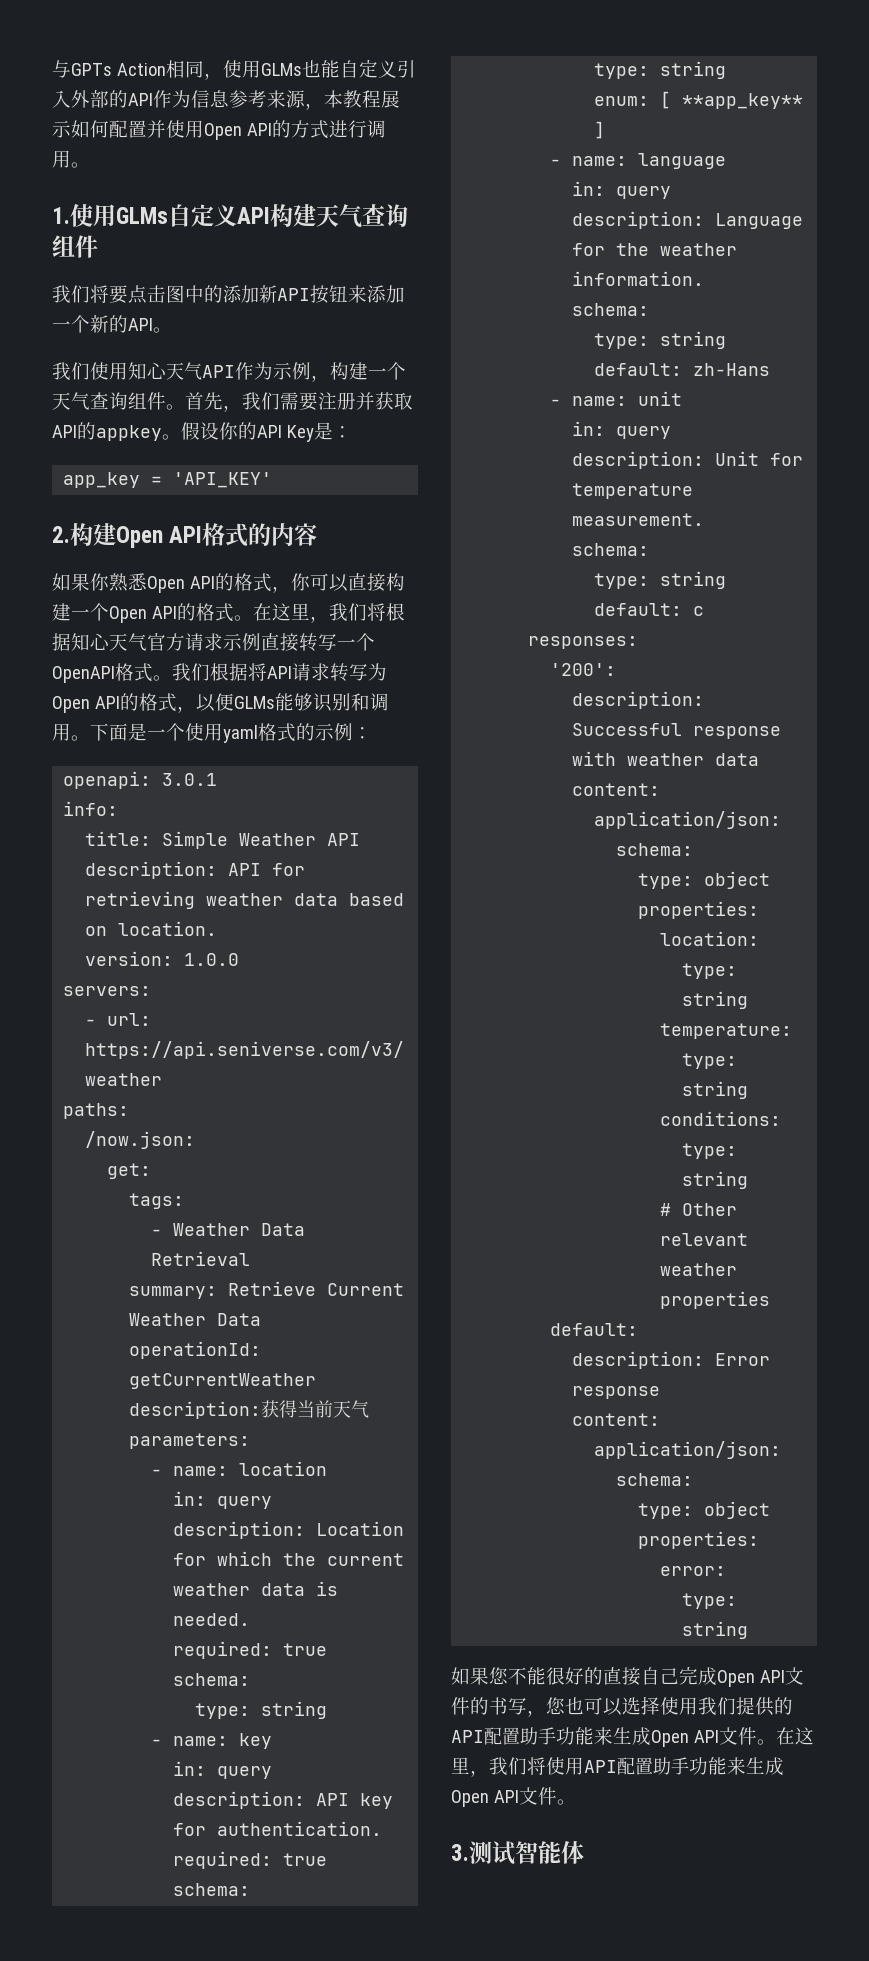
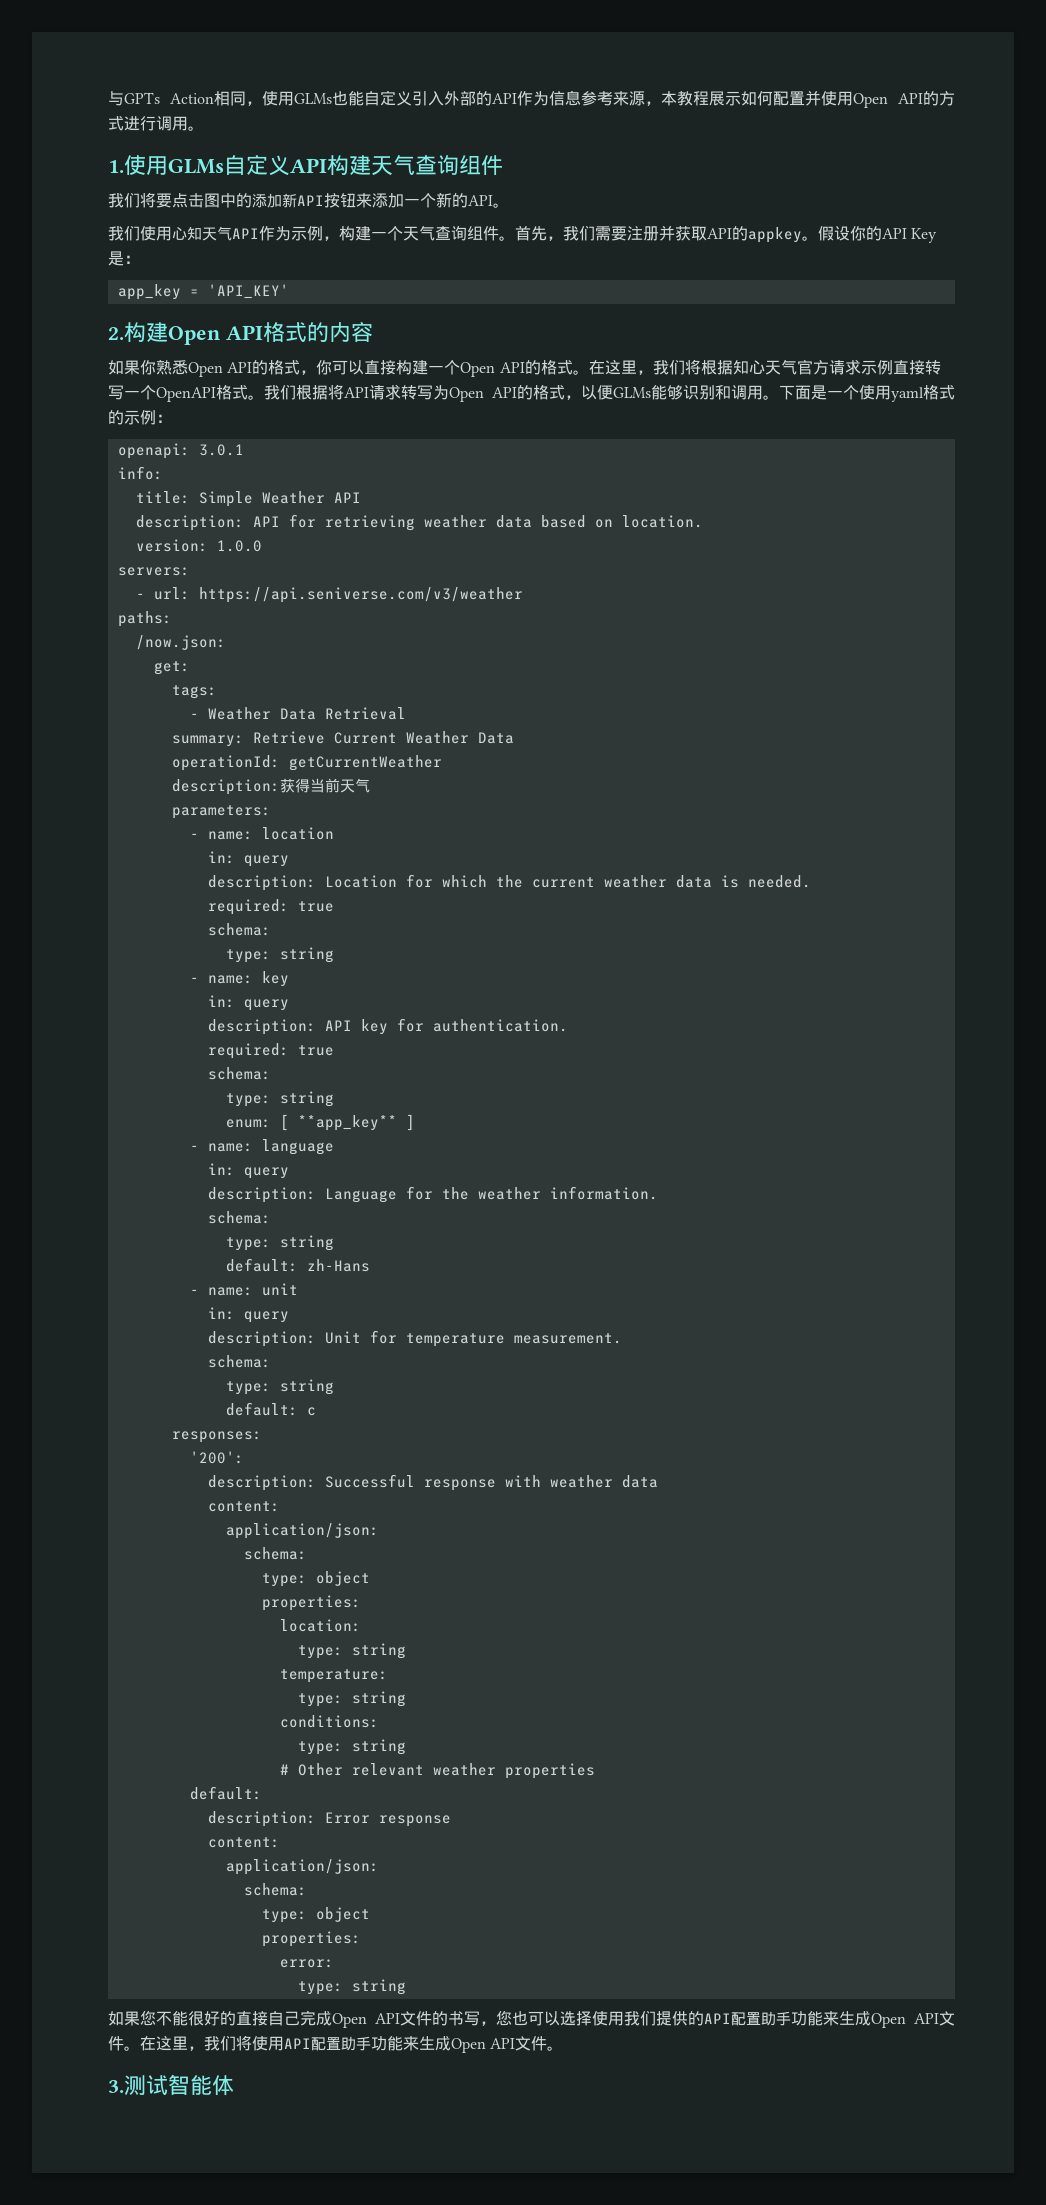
- 我们使用知心天气API作为示例，构建一个天气查询组件。
+ 我们使用心知天气API作为示例，构建一个天气查询组件。

